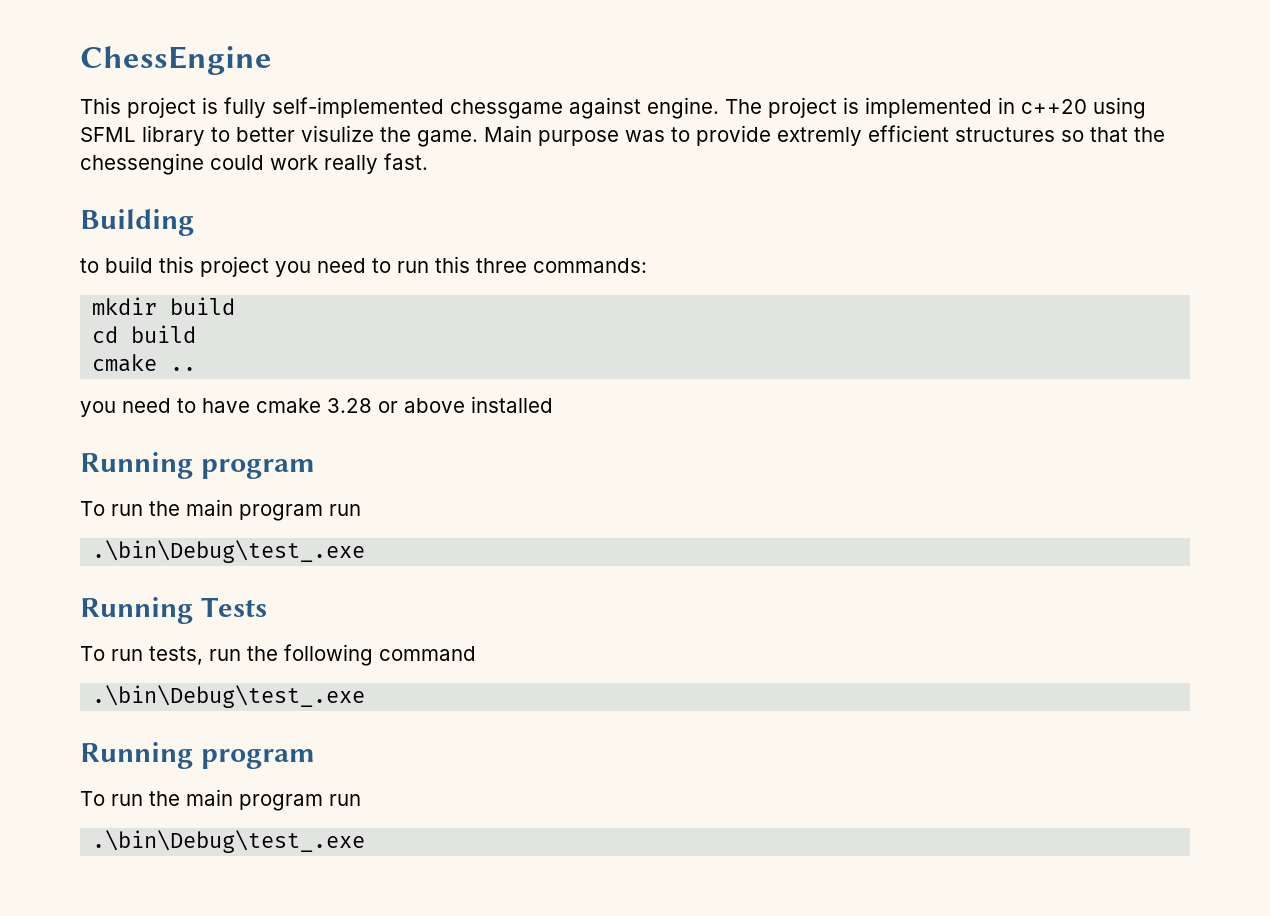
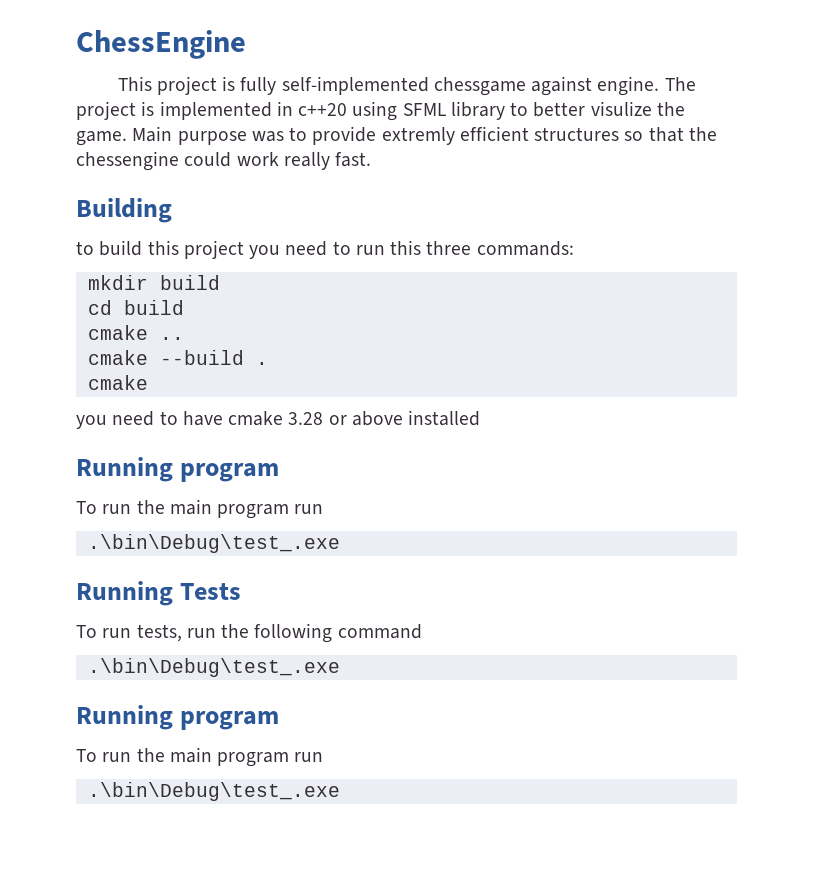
+ cmake --build .
+ cmake

